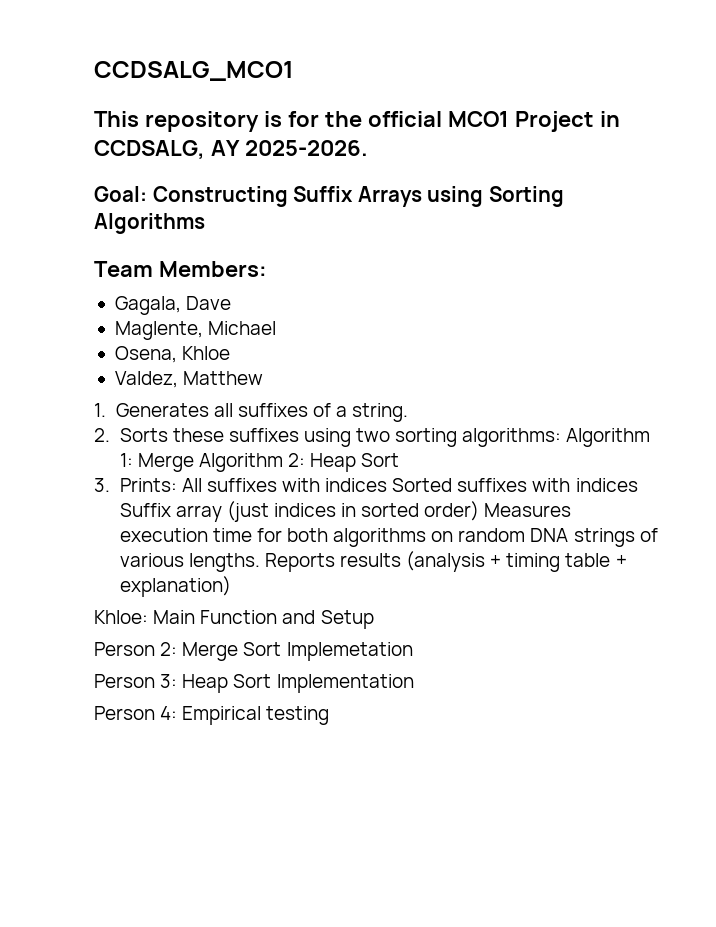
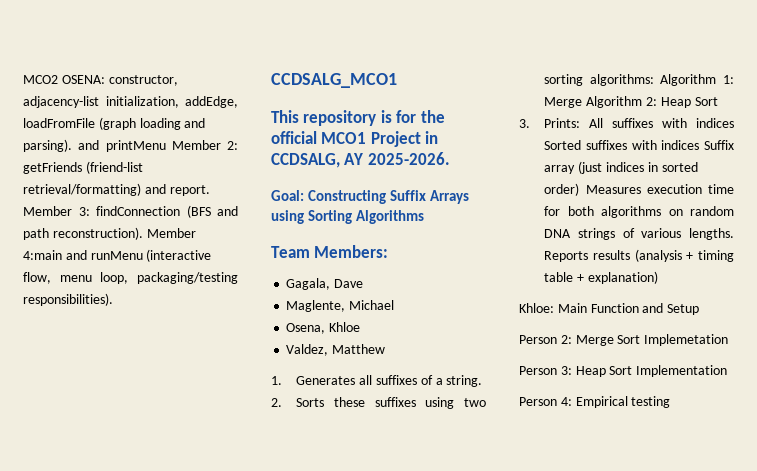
+ MCO2 OSENA: constructor, adjacency-list initialization, addEdge, loadFromFile (graph loading and parsing). and printMenu Member 2: getFriends (friend-list retrieval/formatting) and report. Member 3: findConnection (BFS and path reconstruction). Member 4:main and runMenu (interactive flow, menu loop, packaging/testing responsibilities).

